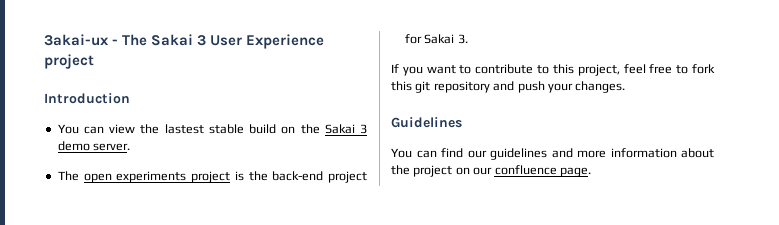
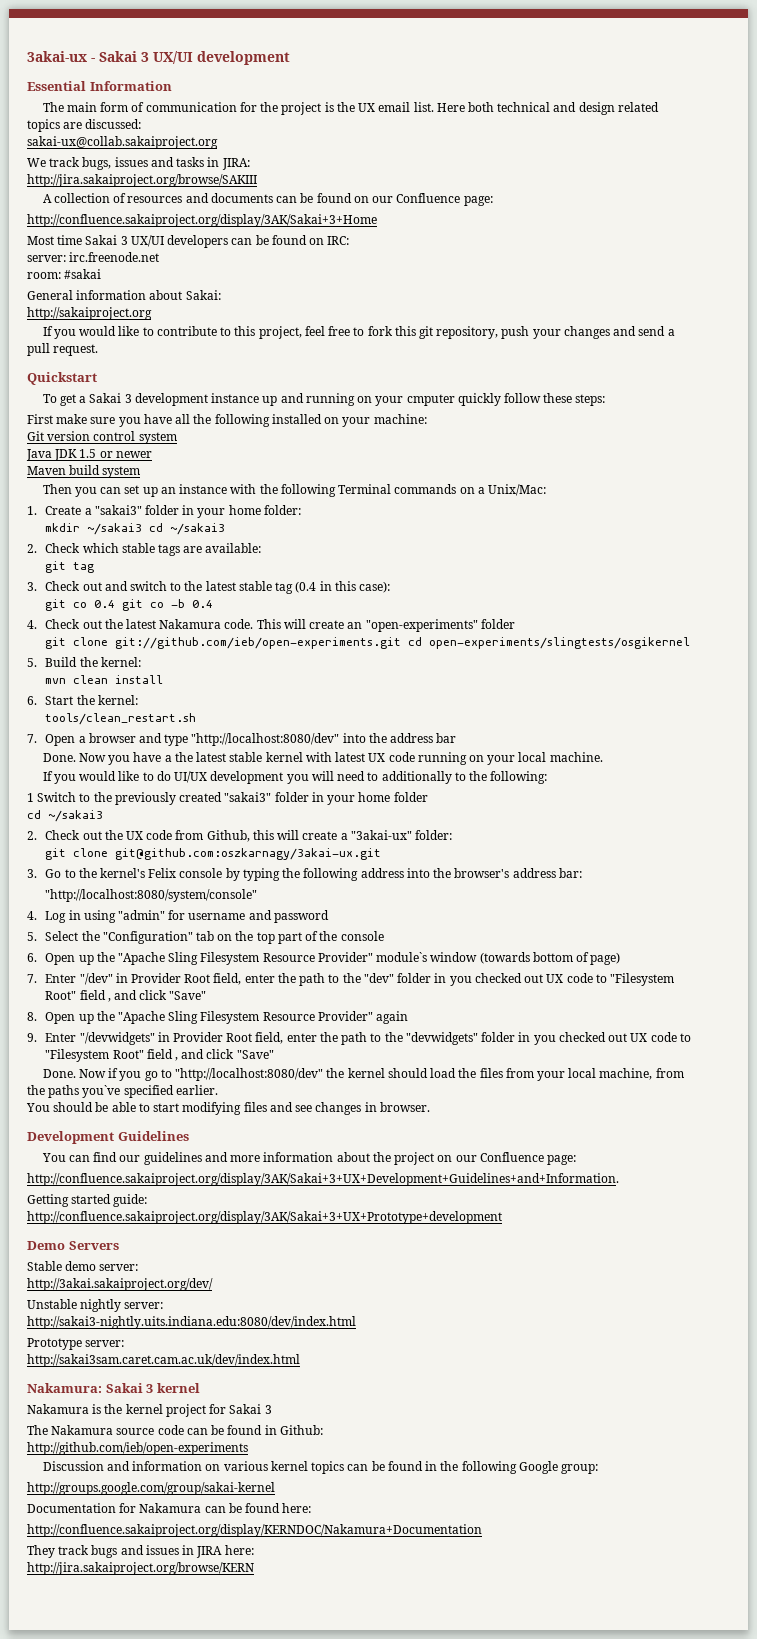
- 3akai-ux - The Sakai 3 User Experience project
- Introduction
- You can view the lastest stable build on the Sakai 3 demo server.
- The open experiments project is the back-end project for Sakai 3.
- If you want to contribute to this project, feel free to fork this git repository and push your changes.
- Guidelines
+ 3akai-ux - Sakai 3 UX/UI development
+ Essential Information
+ The main form of communication for the project is the UX email list. Here both technical and design related topics are discussed:
+ sakai-ux@collab.sakaiproject.org
+ We track bugs, issues and tasks in JIRA:
+ http://jira.sakaiproject.org/browse/SAKIII
+ A collection of resources and documents can be found on our Confluence page:
+ http://confluence.sakaiproject.org/display/3AK/Sakai+3+Home
+ Most time Sakai 3 UX/UI developers can be found on IRC:
+ server: irc.freenode.net
+ room: #sakai
+ General information about Sakai:
+ http://sakaiproject.org
+ If you would like to contribute to this project, feel free to fork this git repository, push your changes and send a pull request.
+ Quickstart
+ To get a Sakai 3 development instance up and running on your cmputer quickly follow these steps:
+ First make sure you have all the following installed on your machine:
+ Git version control system
+ Java JDK 1.5 or newer
+ Maven build system
+ Then you can set up an instance with the following Terminal commands on a Unix/Mac:
+ 1. Create a "sakai3" folder in your home folder:
+ mkdir ~/sakai3 cd ~/sakai3
+ 2. Check which stable tags are available:
+ git tag
+ 3. Check out and switch to the latest stable tag (0.4 in this case):
+ git co 0.4 git co -b 0.4
+ 4. Check out the latest Nakamura code. This will create an "open-experiments" folder
+ git clone git://github.com/ieb/open-experiments.git cd open-experiments/slingtests/osgikernel
+ 5. Build the kernel:
+ mvn clean install
+ 6. Start the kernel:
+ tools/clean_restart.sh
+ 7. Open a browser and type "http://localhost:8080/dev" into the address bar
+ Done. Now you have a the latest stable kernel with latest UX code running on your local machine.
+ If you would like to do UI/UX development you will need to additionally to the following:
+ 1 Switch to the previously created "sakai3" folder in your home folder
+ cd ~/sakai3
+ 2. Check out the UX code from Github, this will create a "3akai-ux" folder:
+ git clone git@github.com:oszkarnagy/3akai-ux.git
+ 3. Go to the kernel's Felix console by typing the following address into the browser's address bar:
+ "http://localhost:8080/system/console"
+ 4. Log in using "admin" for username and password
+ 5. Select the "Configuration" tab on the top part of the console
+ 6. Open up the "Apache Sling Filesystem Resource Provider" module`s window (towards bottom of page)
+ 7. Enter "/dev" in Provider Root field, enter the path to the "dev" folder in you checked out UX code to "Filesystem Root" field , and click "Save"
+ 8. Open up the "Apache Sling Filesystem Resource Provider" again
+ 9. Enter "/devwidgets" in Provider Root field, enter the path to the "devwidgets" folder in you checked out UX code to "Filesystem Root" field , and click "Save"
+ Done. Now if you go to "http://localhost:8080/dev" the kernel should load the files from your local machine, from the paths you`ve specified earlier.
+ You should be able to start modifying files and see changes in browser.
+ Development Guidelines
- You can find our guidelines and more information about the project on our confluence page.
+ You can find our guidelines and more information about the project on our Confluence page:
+ http://confluence.sakaiproject.org/display/3AK/Sakai+3+UX+Development+Guidelines+and+Information.
+ Getting started guide:
+ http://confluence.sakaiproject.org/display/3AK/Sakai+3+UX+Prototype+development
+ Demo Servers
+ Stable demo server:
+ http://3akai.sakaiproject.org/dev/
+ Unstable nightly server:
+ http://sakai3-nightly.uits.indiana.edu:8080/dev/index.html
+ Prototype server:
+ http://sakai3sam.caret.cam.ac.uk/dev/index.html
+ Nakamura: Sakai 3 kernel
+ Nakamura is the kernel project for Sakai 3
+ The Nakamura source code can be found in Github:
+ http://github.com/ieb/open-experiments
+ Discussion and information on various kernel topics can be found in the following Google group:
+ http://groups.google.com/group/sakai-kernel
+ Documentation for Nakamura can be found here:
+ http://confluence.sakaiproject.org/display/KERNDOC/Nakamura+Documentation
+ They track bugs and issues in JIRA here:
+ http://jira.sakaiproject.org/browse/KERN

